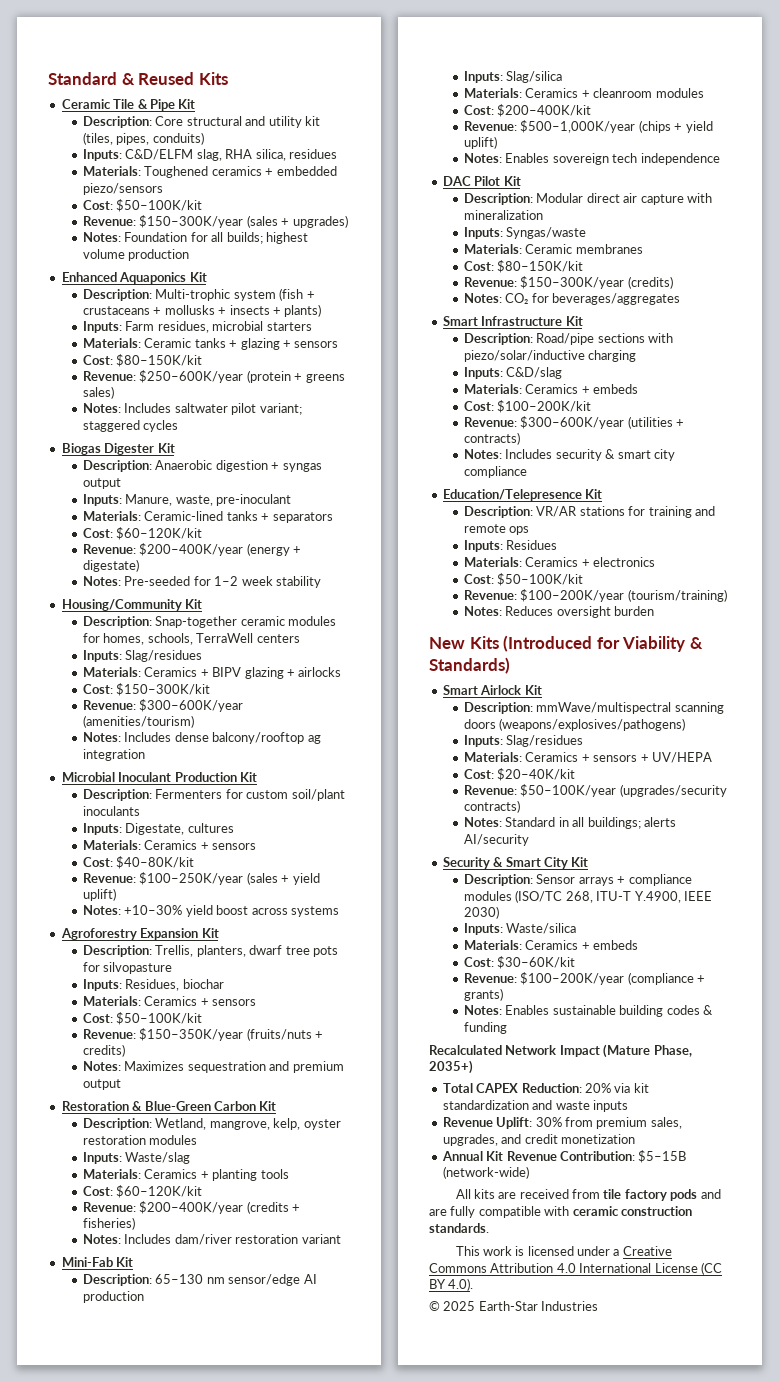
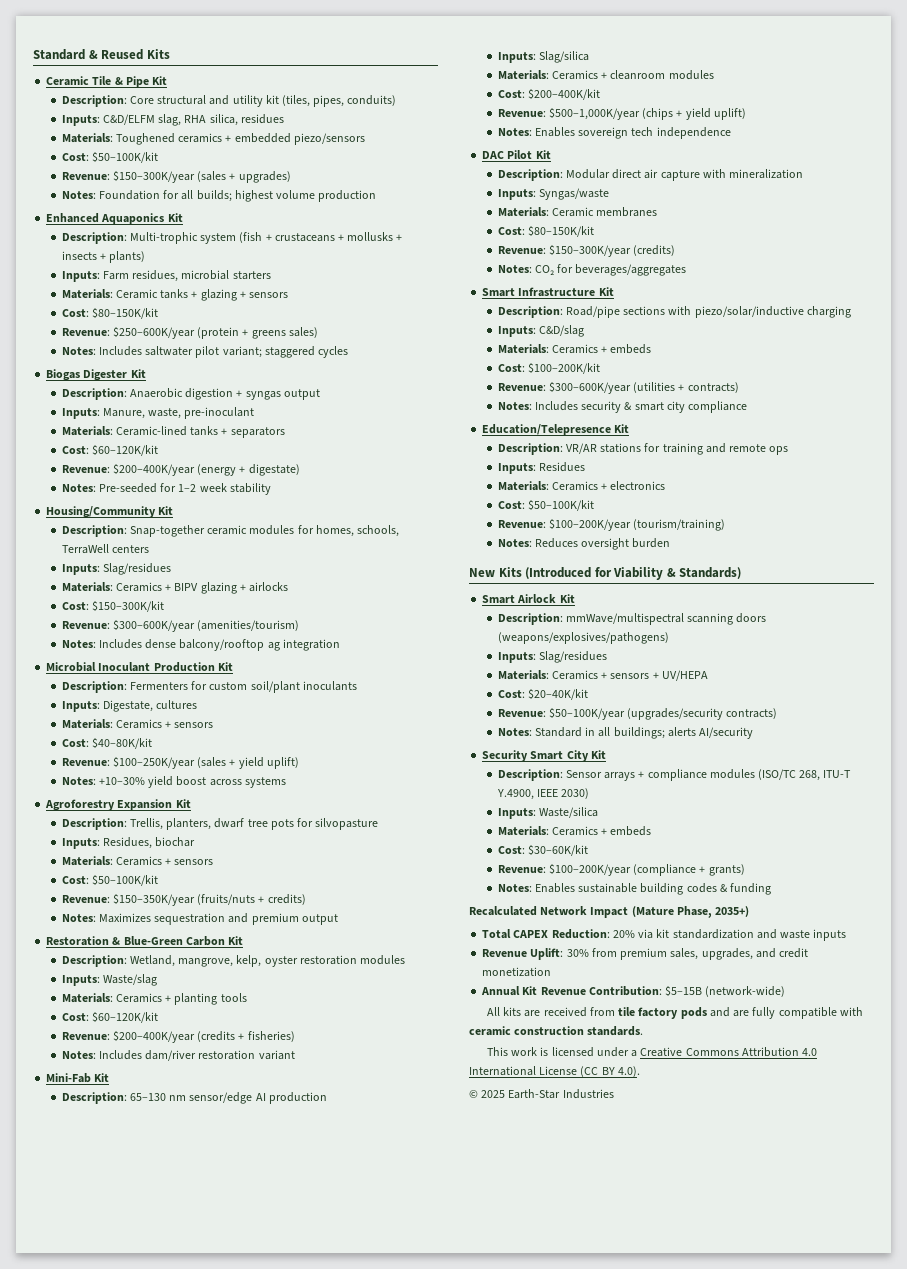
- Security & Smart City Kit
+ Security Smart City Kit

